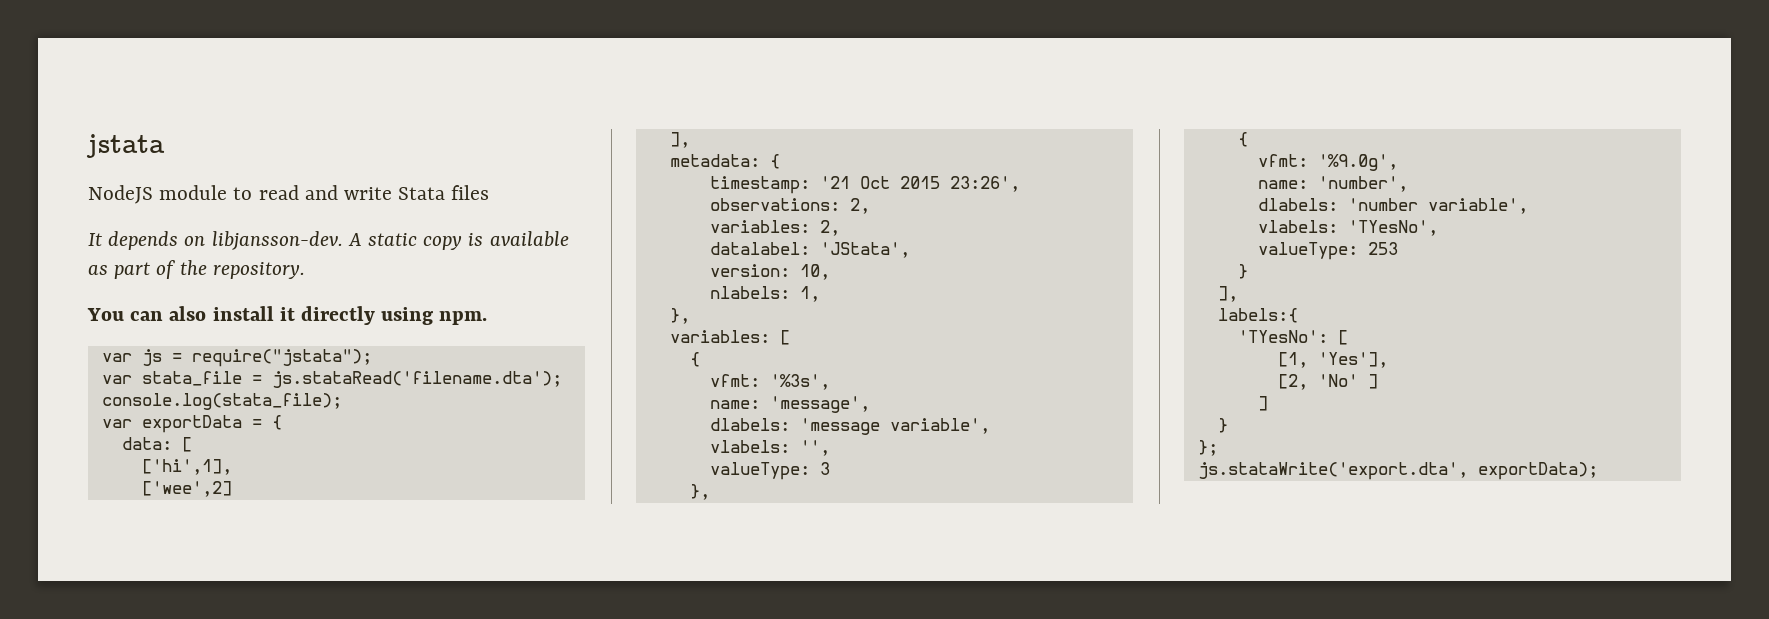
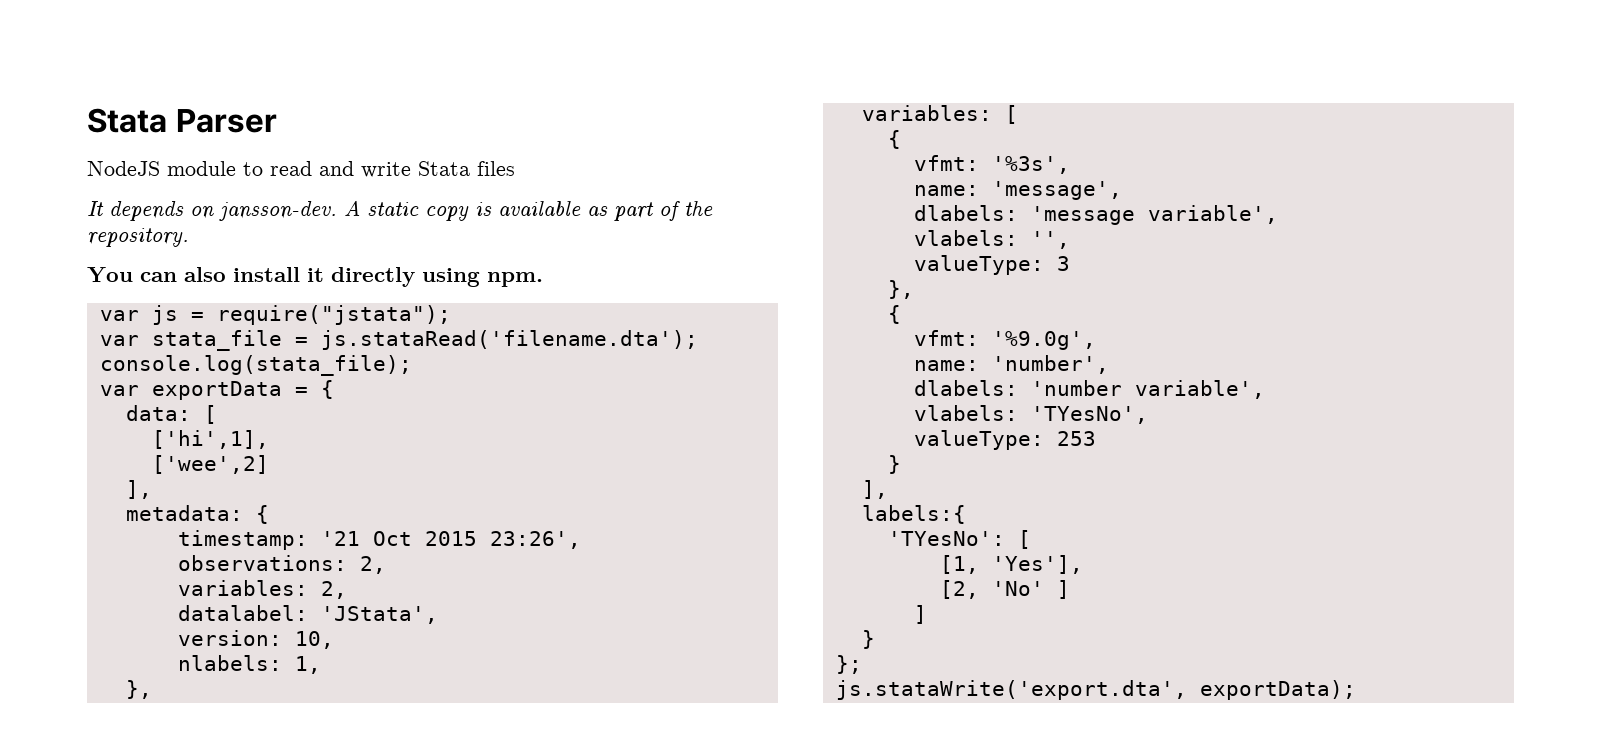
- jstata
+ Stata Parser
- It depends on libjansson-dev.
+ It depends on jansson-dev.

